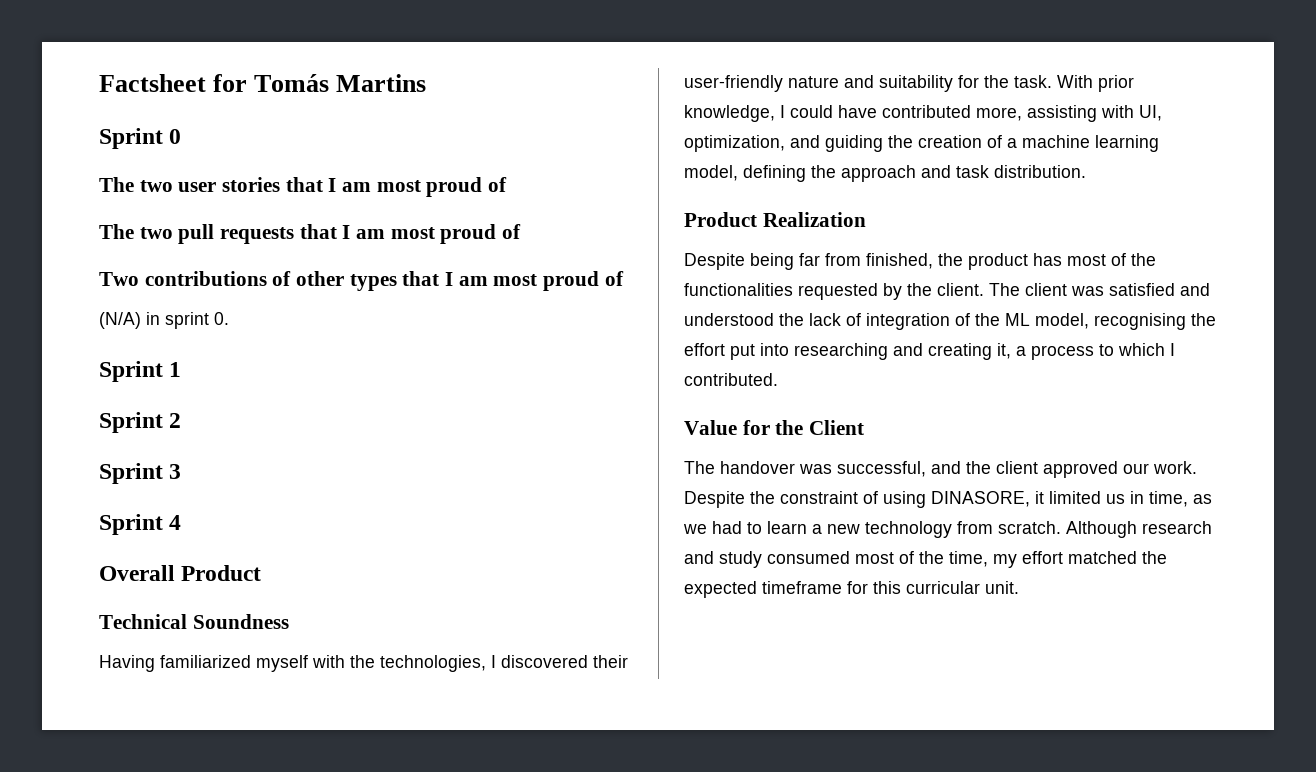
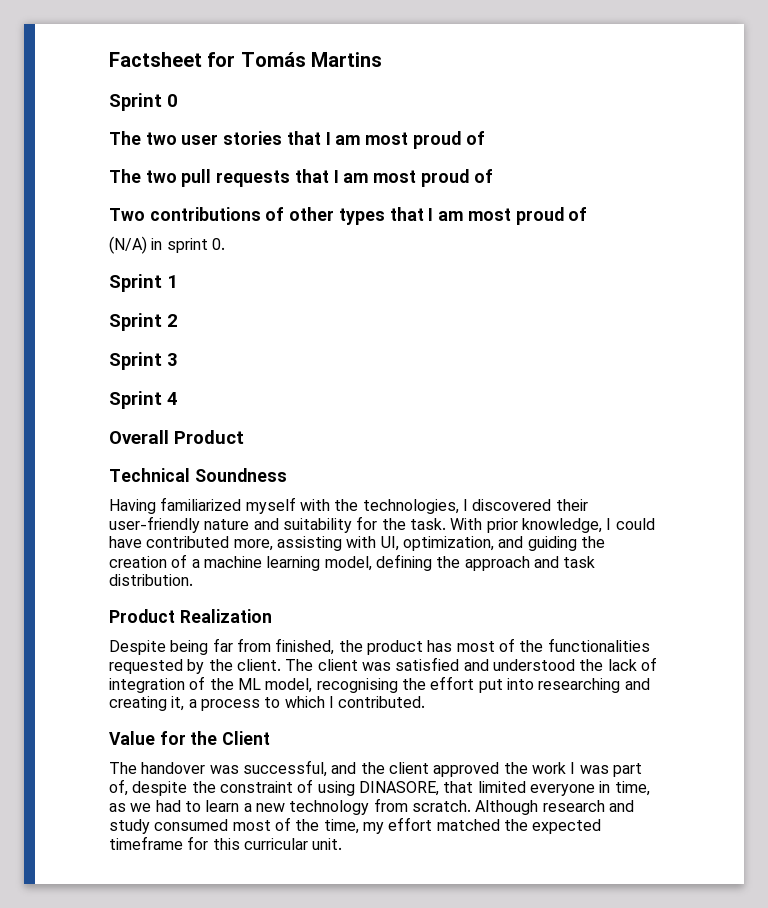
- The handover was successful, and the client approved our work. Despite the constraint of using DINASORE, it limited us in time, as we had to learn a new technology from scratch.
+ The handover was successful, and the client approved the work I was part of, despite the constraint of using DINASORE, that limited everyone in time, as we had to learn a new technology from scratch.

